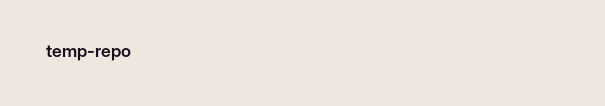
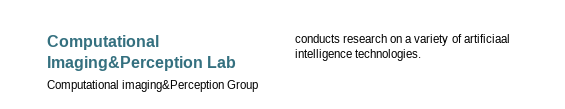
- temp-repo
+ Computational Imaging&Perception Lab
+ Computational imaging&Perception Group conducts research on a variety of artificiaal intelligence technologies.

